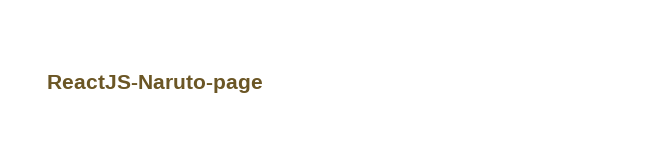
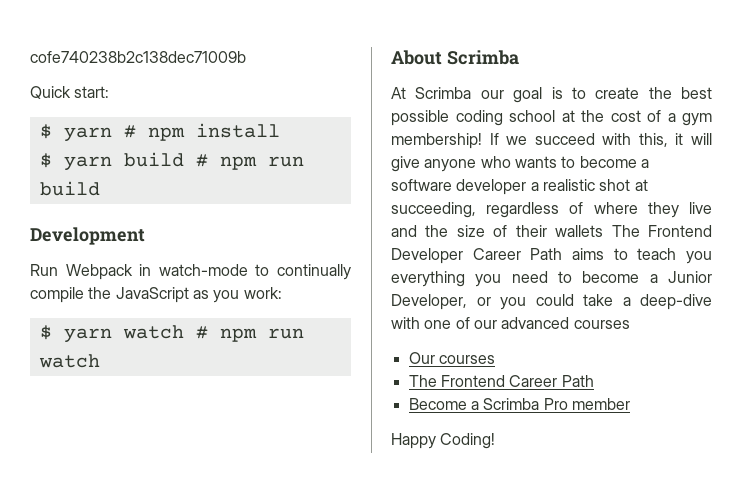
- ReactJS-Naruto-page
+ cofe740238b2c138dec71009b
+ Quick start:
+ $ yarn # npm install
+ $ yarn build # npm run build
+ Development
+ Run Webpack in watch-mode to continually compile the JavaScript as you work:
+ $ yarn watch # npm run watch
+ About Scrimba
+ At Scrimba our goal is to create the best possible coding school at the cost of a gym membership! If we succeed with this, it will give anyone who wants to become a software developer a realistic shot at succeeding, regardless of where they live and the size of their wallets The Frontend Developer Career Path aims to teach you everything you need to become a Junior Developer, or you could take a deep-dive with one of our advanced courses
+ Our courses
+ The Frontend Career Path
+ Become a Scrimba Pro member
+ Happy Coding!

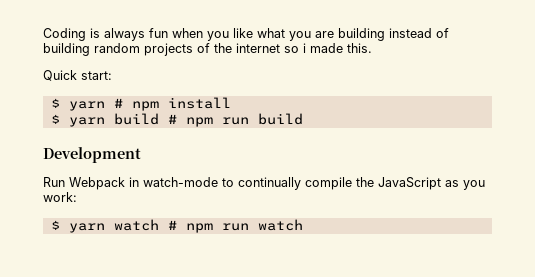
- cofe740238b2c138dec71009b
+ Coding is always fun when you like what you are building instead of building random projects of the internet so i made this.
- About Scrimba
- At Scrimba our goal is to create the best possible coding school at the cost of a gym membership! If we succeed with this, it will give anyone who wants to become a software developer a realistic shot at succeeding, regardless of where they live and the size of their wallets The Frontend Developer Career Path aims to teach you everything you need to become a Junior Developer, or you could take a deep-dive with one of our advanced courses
- Our courses
- The Frontend Career Path
- Become a Scrimba Pro member
- Happy Coding!

